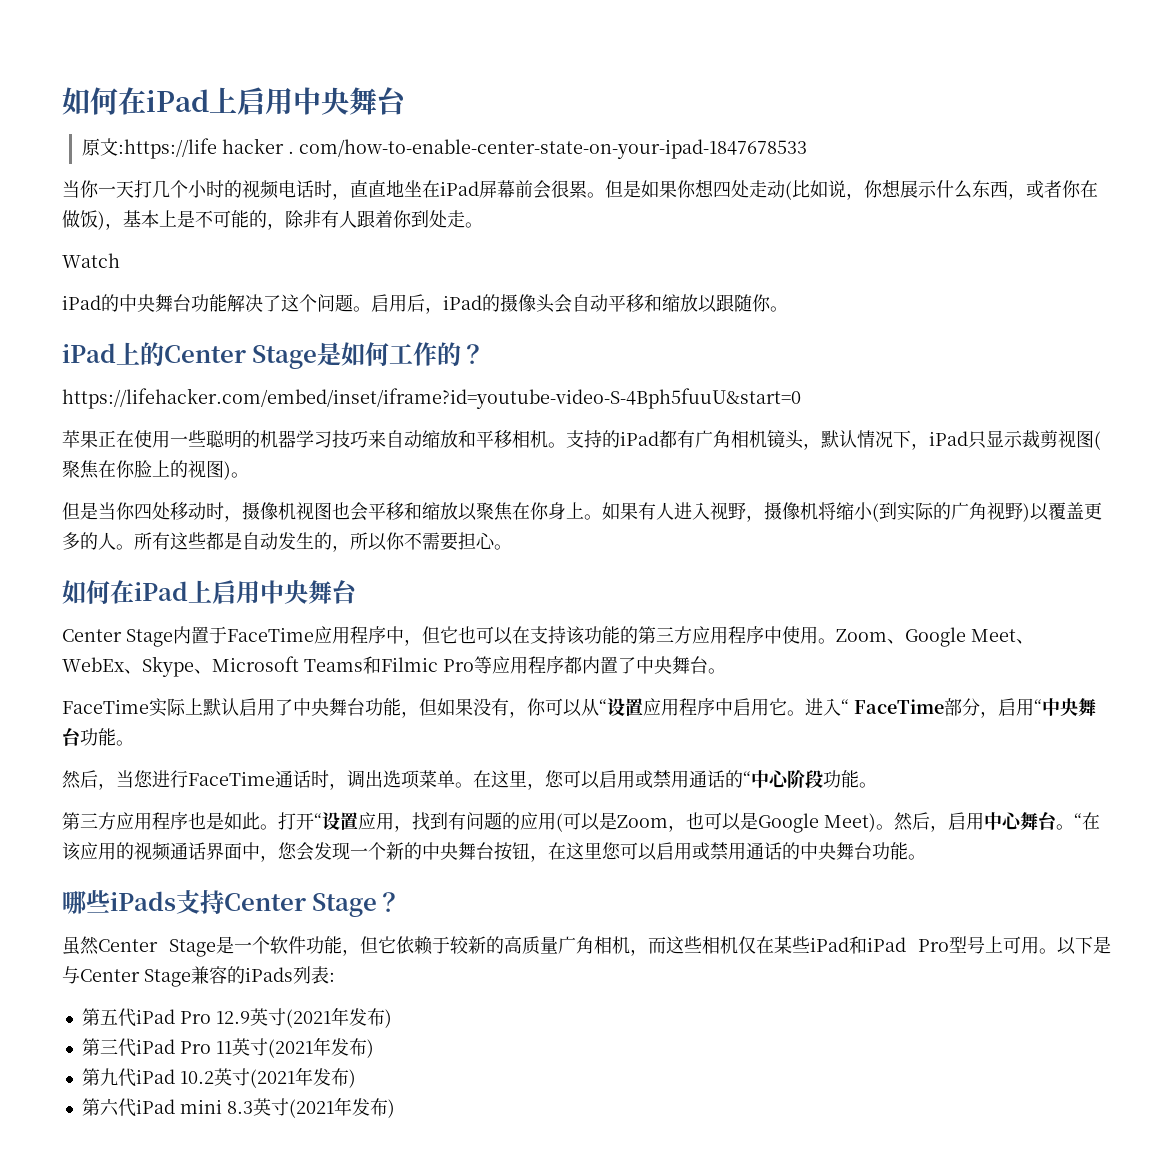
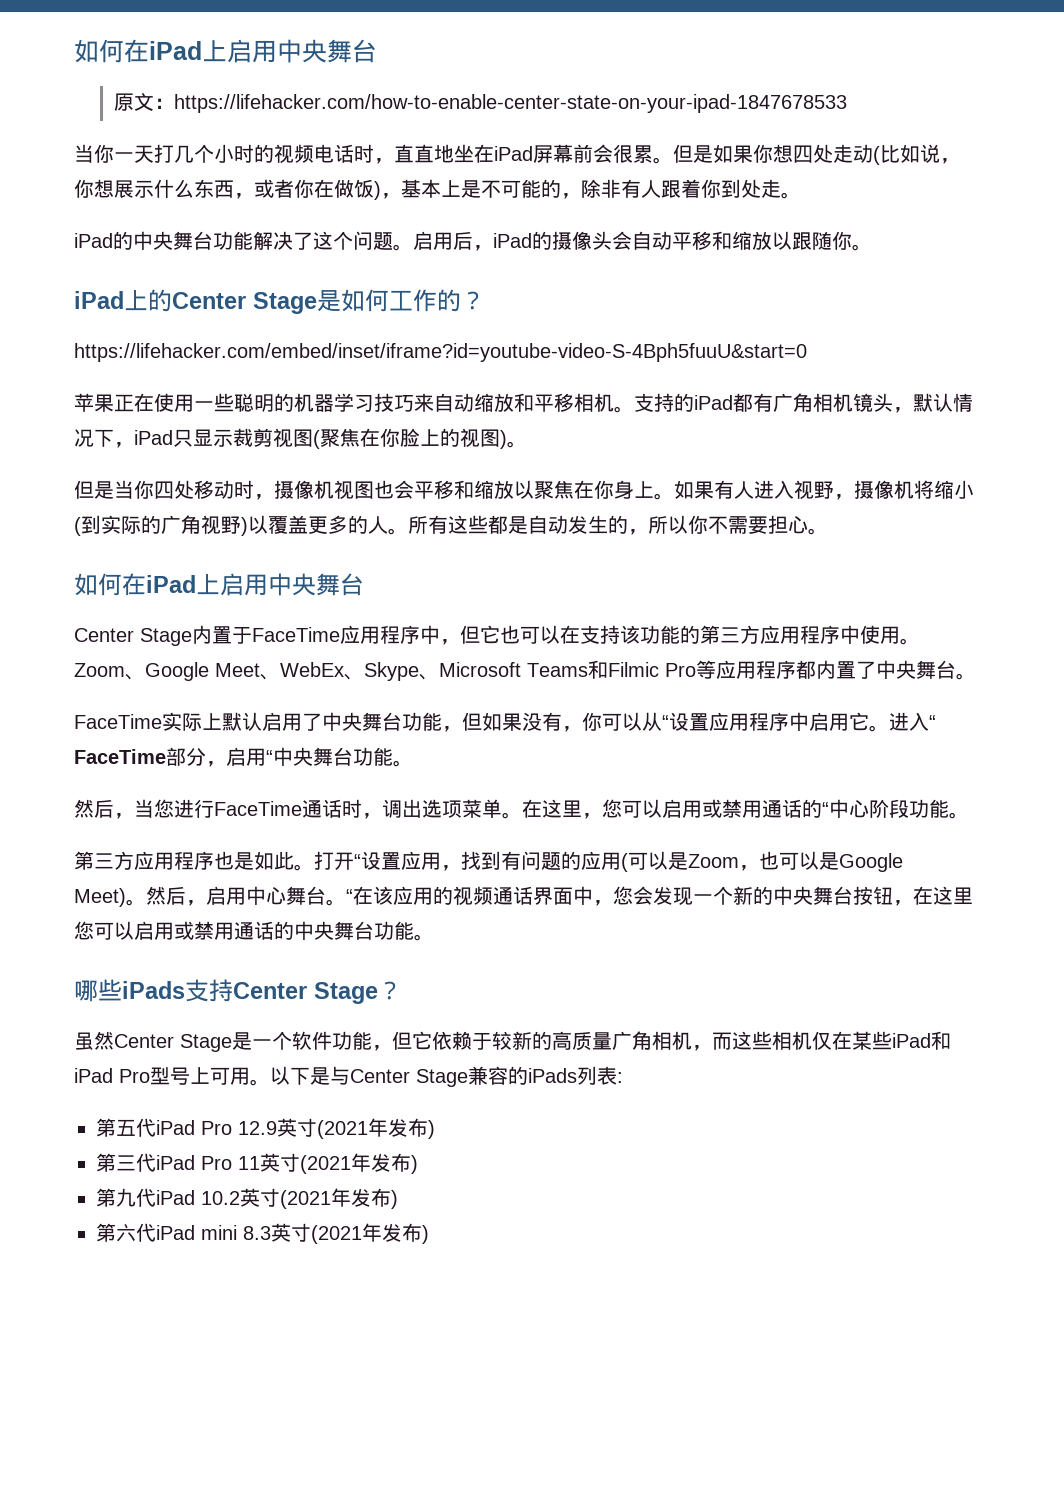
- 原文:https://life hacker . com/how-to-enable-center-state-on-your-ipad-1847678533
+ 原文：https://lifehacker.com/how-to-enable-center-state-on-your-ipad-1847678533
- Watch

